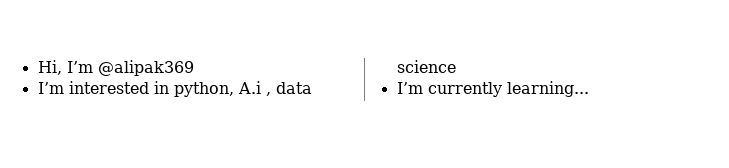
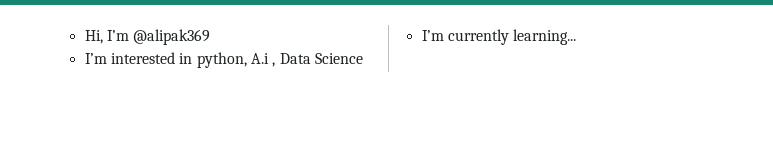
- I’m interested in python, A.i , data science
+ I’m interested in python, A.i , Data Science

